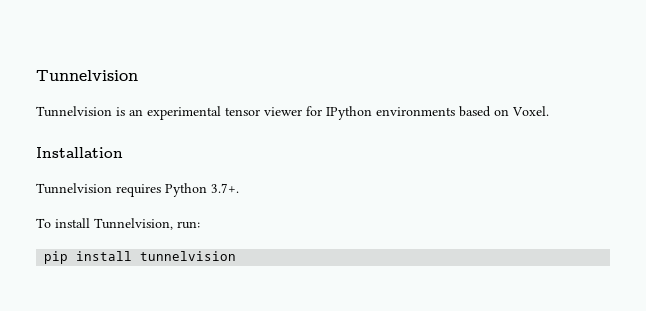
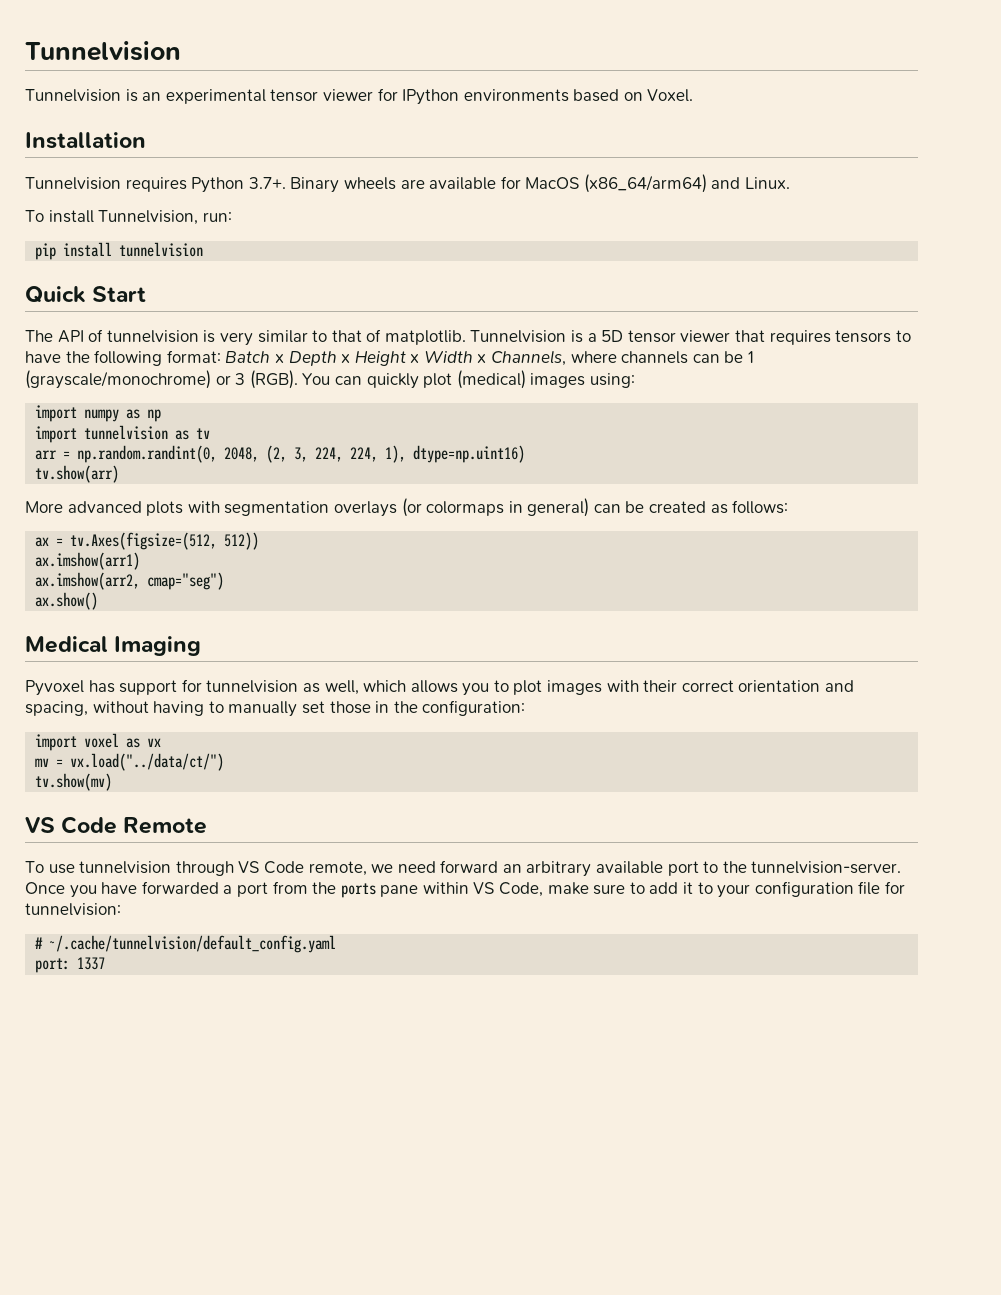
- Tunnelvision requires Python 3.7+.
+ Tunnelvision requires Python 3.7+. Binary wheels are available for MacOS (x86_64/arm64) and Linux.
+ Quick Start
+ The API of tunnelvision is very similar to that of matplotlib. Tunnelvision is a 5D tensor viewer that requires tensors to have the following format: Batch x Depth x Height x Width x Channels, where channels can be 1 (grayscale/monochrome) or 3 (RGB). You can quickly plot (medical) images using:
+ import numpy as np
+ import tunnelvision as tv
+ arr = np.random.randint(0, 2048, (2, 3, 224, 224, 1), dtype=np.uint16)
+ tv.show(arr)
+ More advanced plots with segmentation overlays (or colormaps in general) can be created as follows:
+ ax = tv.Axes(figsize=(512, 512))
+ ax.imshow(arr1)
+ ax.imshow(arr2, cmap="seg")
+ ax.show()
+ Medical Imaging
+ Pyvoxel has support for tunnelvision as well, which allows you to plot images with their correct orientation and spacing, without having to manually set those in the configuration:
+ import voxel as vx
+ mv = vx.load("../data/ct/")
+ tv.show(mv)
+ VS Code Remote
+ To use tunnelvision through VS Code remote, we need forward an arbitrary available port to the tunnelvision-server. Once you have forwarded a port from the ports pane within VS Code, make sure to add it to your configuration file for tunnelvision:
+ # ~/.cache/tunnelvision/default_config.yaml
+ port: 1337

